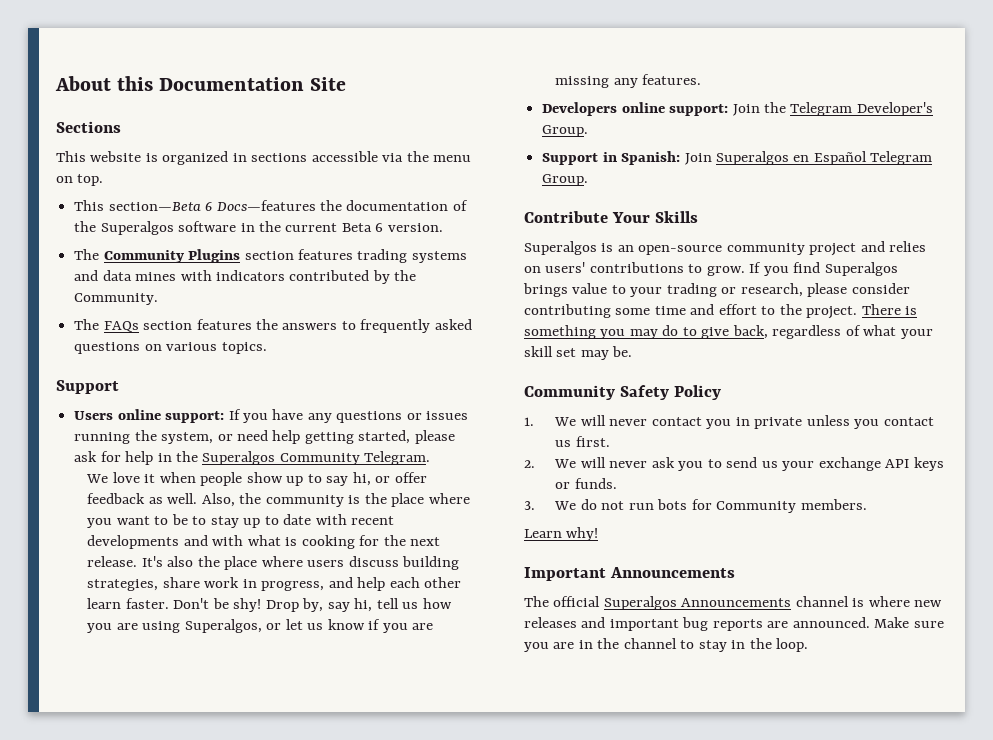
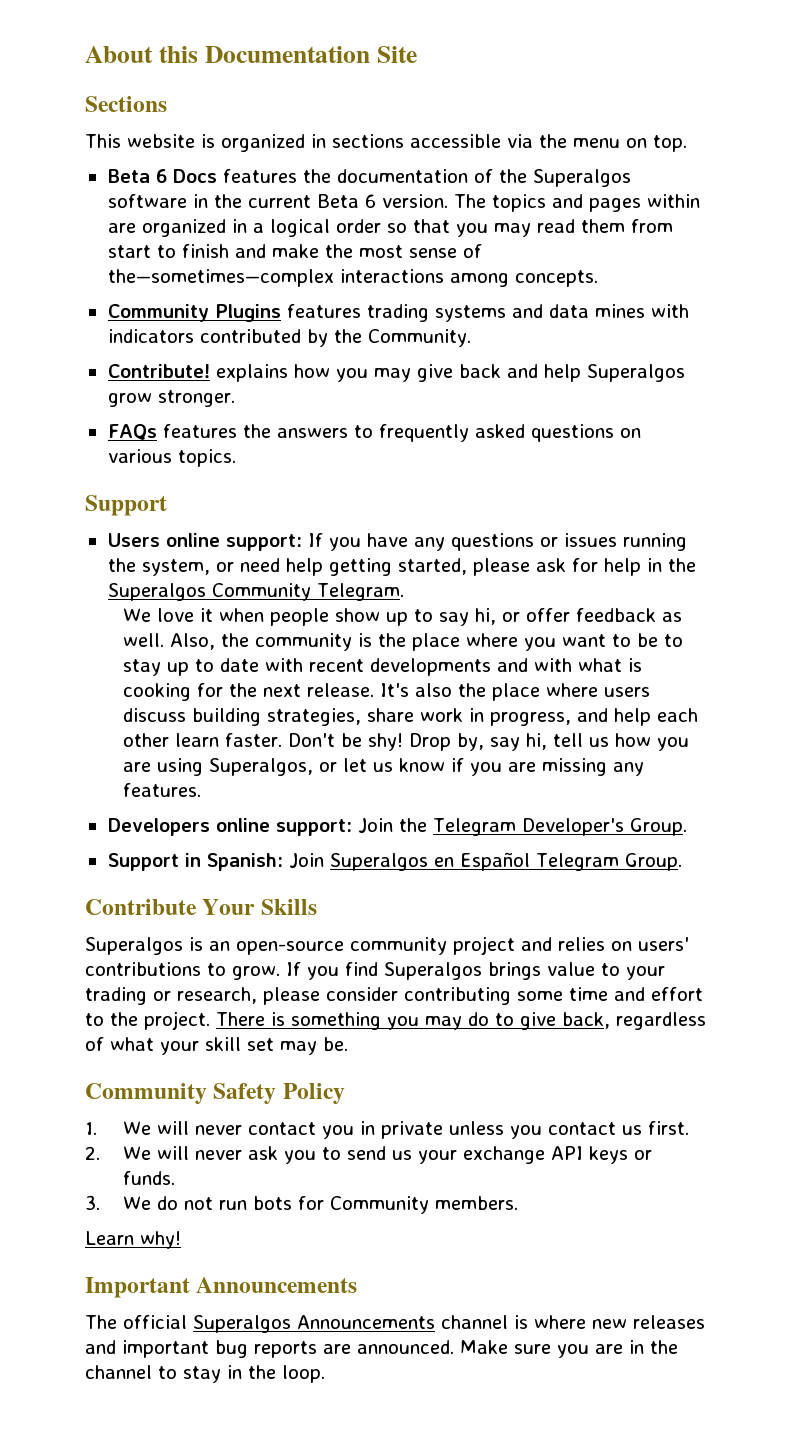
- This section—Beta 6 Docs—features the documentation of the Superalgos software in the current Beta 6 version.
- The Community Plugins section features trading systems and data mines with indicators contributed by the Community.
+ Beta 6 Docs features the documentation of the Superalgos software in the current Beta 6 version. The topics and pages within are organized in a logical order so that you may read them from start to finish and make the most sense of the—sometimes—complex interactions among concepts.
+ Community Plugins features trading systems and data mines with indicators contributed by the Community.
- The FAQs section features the answers to frequently asked questions on various topics.
+ Contribute! explains how you may give back and help Superalgos grow stronger.
+ FAQs features the answers to frequently asked questions on various topics.

